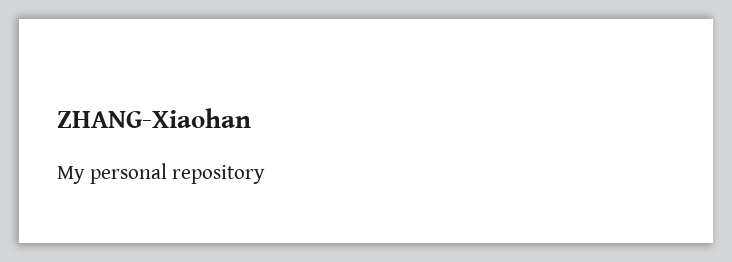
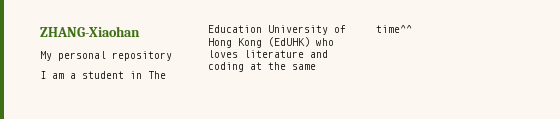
+ I am a student in The Education University of Hong Kong (EdUHK) who loves literature and coding at the same time^^

